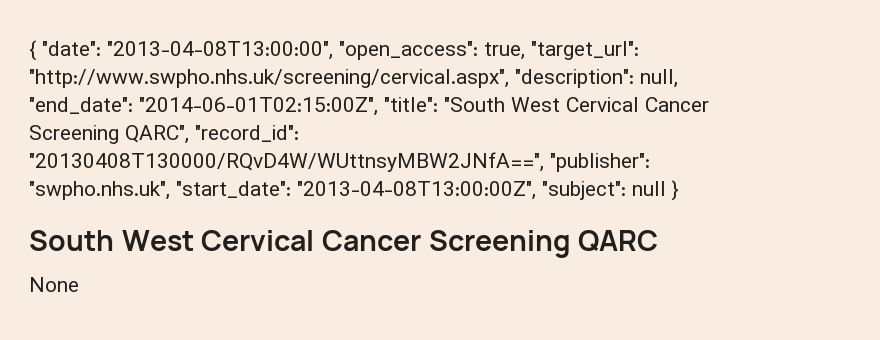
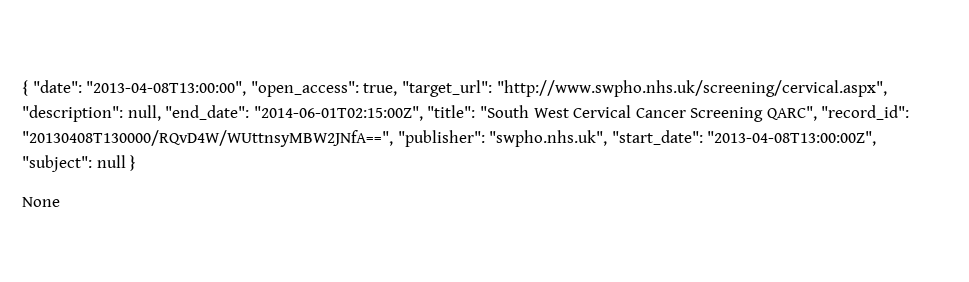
- South West Cervical Cancer Screening QARC

